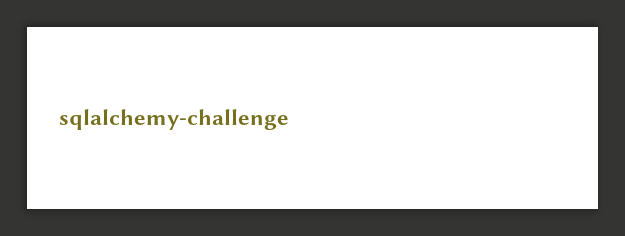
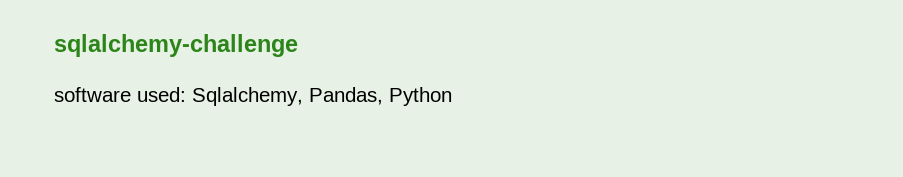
+ software used: Sqlalchemy, Pandas, Python

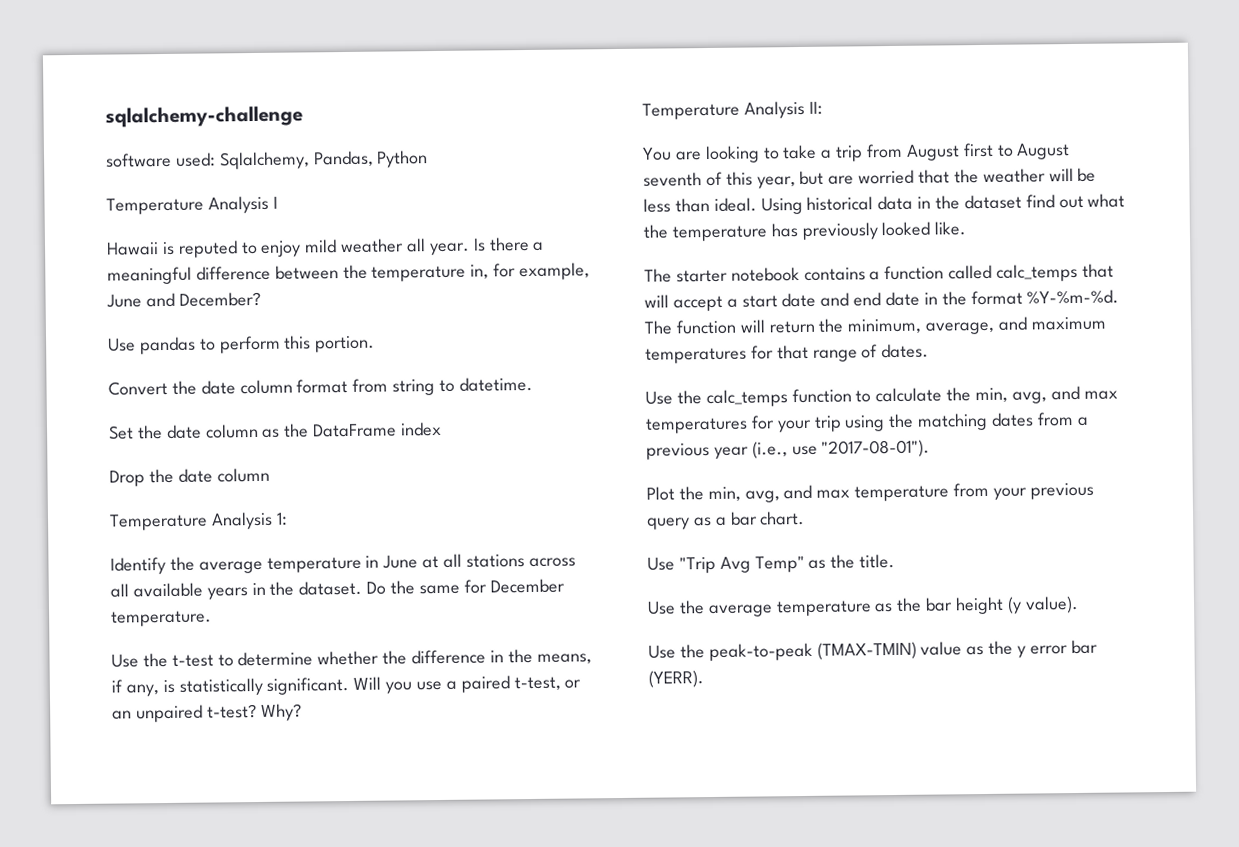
+ Temperature Analysis I
+ Hawaii is reputed to enjoy mild weather all year. Is there a meaningful difference between the temperature in, for example, June and December?
+ Use pandas to perform this portion.
+ Convert the date column format from string to datetime.
+ Set the date column as the DataFrame index
+ Drop the date column
+ Temperature Analysis 1:
+ Identify the average temperature in June at all stations across all available years in the dataset. Do the same for December temperature.
+ Use the t-test to determine whether the difference in the means, if any, is statistically significant. Will you use a paired t-test, or an unpaired t-test? Why?
+ Temperature Analysis II:
+ You are looking to take a trip from August first to August seventh of this year, but are worried that the weather will be less than ideal. Using historical data in the dataset find out what the temperature has previously looked like.
+ The starter notebook contains a function called calc_temps that will accept a start date and end date in the format %Y-%m-%d. The function will return the minimum, average, and maximum temperatures for that range of dates.
+ Use the calc_temps function to calculate the min, avg, and max temperatures for your trip using the matching dates from a previous year (i.e., use "2017-08-01").
+ Plot the min, avg, and max temperature from your previous query as a bar chart.
+ Use "Trip Avg Temp" as the title.
+ Use the average temperature as the bar height (y value).
+ Use the peak-to-peak (TMAX-TMIN) value as the y error bar (YERR).

